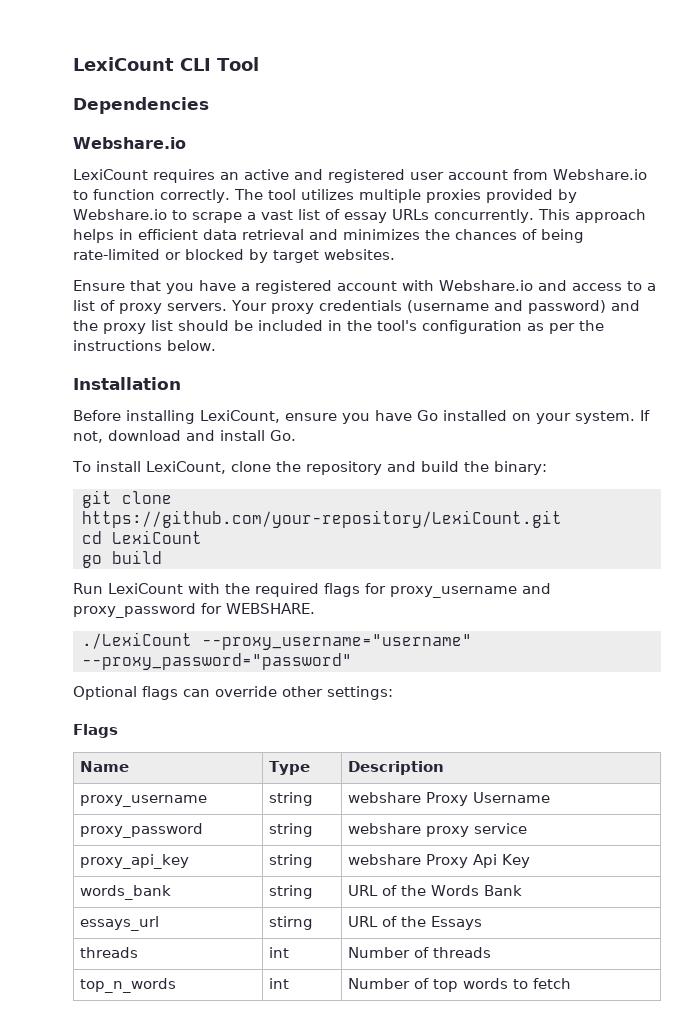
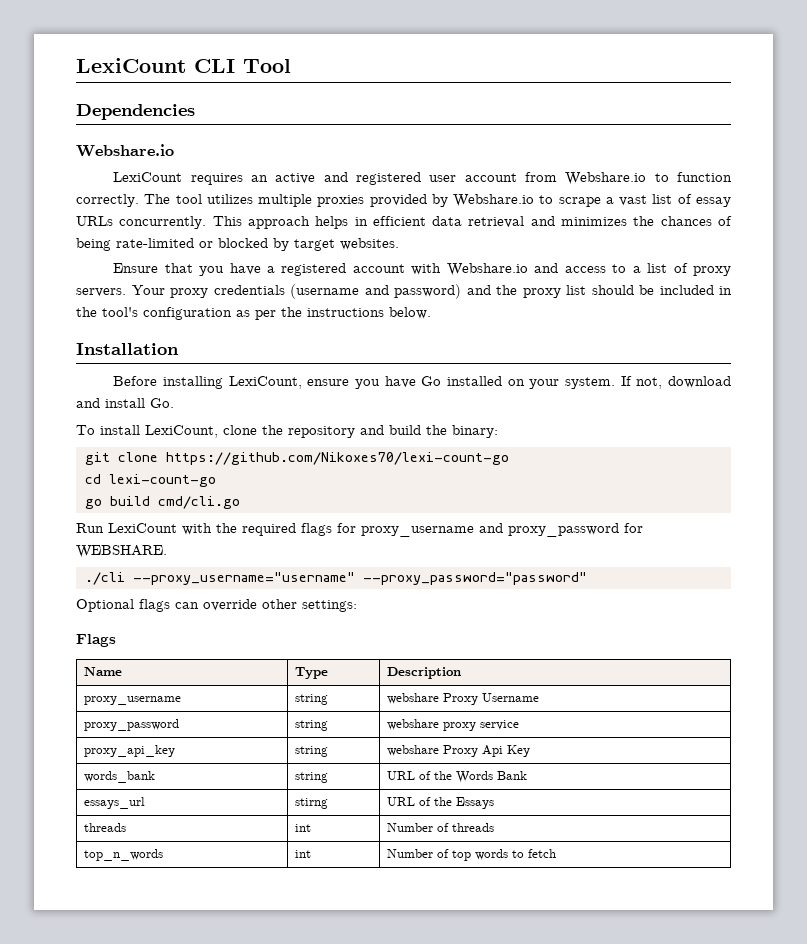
- git clone https://github.com/your-repository/LexiCount.git
+ git clone https://github.com/Nikoxes70/lexi-count-go
- cd LexiCount
+ cd lexi-count-go
- go build
+ go build cmd/cli.go
- ./LexiCount --proxy_username="username" --proxy_password="password"
+ ./cli --proxy_username="username" --proxy_password="password"

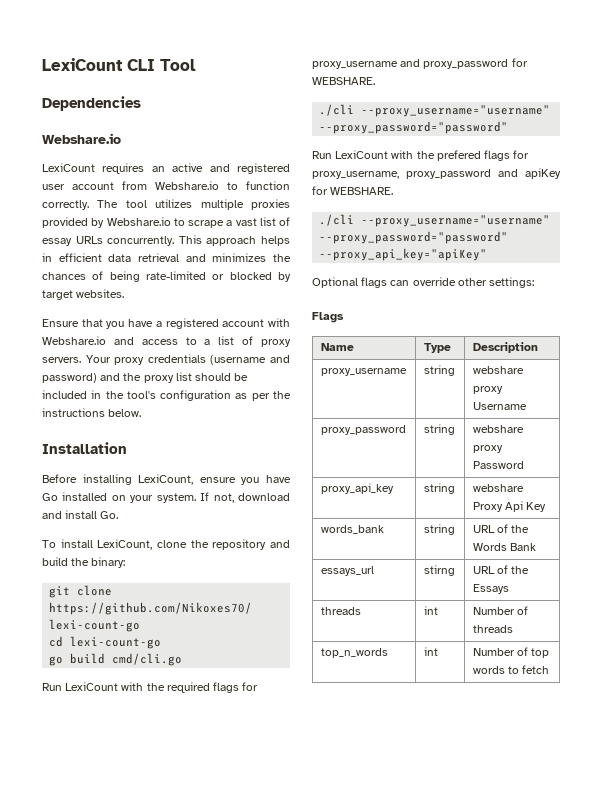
+ Run LexiCount with the prefered flags for proxy_username, proxy_password and apiKey for WEBSHARE.
+ ./cli --proxy_username="username" --proxy_password="password" --proxy_api_key="apiKey"
- proxy_username | string | webshare Proxy Username
+ proxy_username | string | webshare proxy Username
- proxy_password | string | webshare proxy service
+ proxy_password | string | webshare proxy Password

